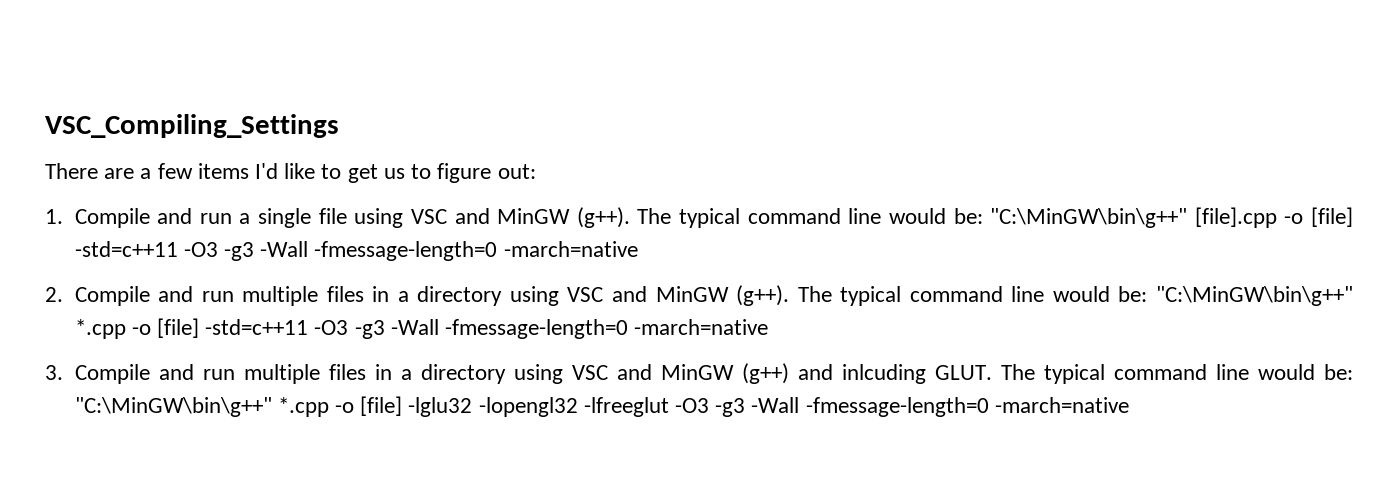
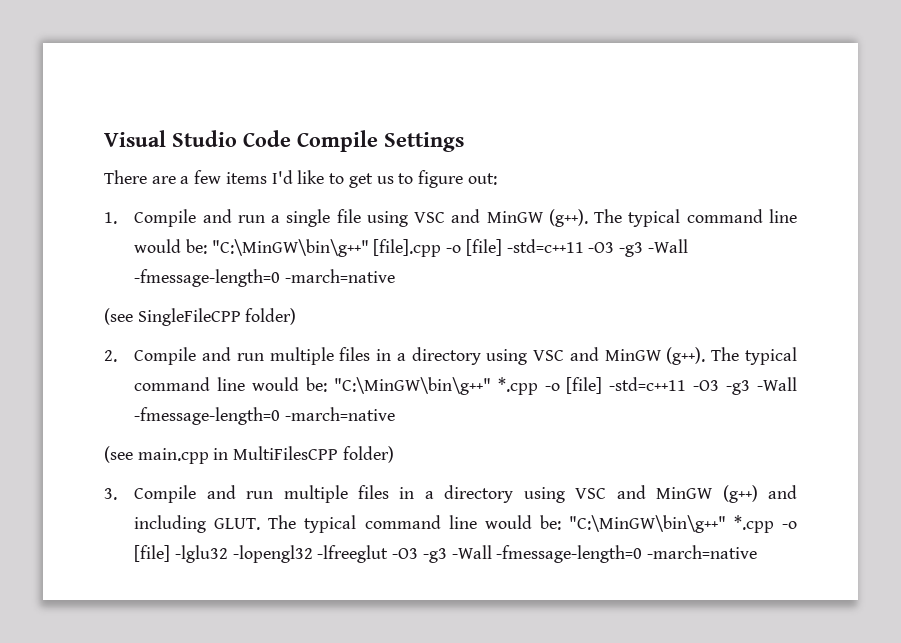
- VSC_Compiling_Settings
+ Visual Studio Code Compile Settings
+ (see SingleFileCPP folder)
+ (see main.cpp in MultiFilesCPP folder)
- 3. Compile and run multiple files in a directory using VSC and MinGW (g++) and inlcuding GLUT.
+ 3. Compile and run multiple files in a directory using VSC and MinGW (g++) and including GLUT.

